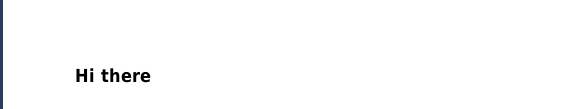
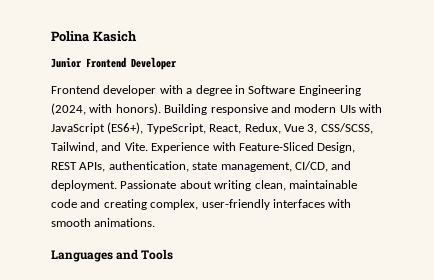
- Hi there
+ Polina Kasich
+ Junior Frontend Developer
+ Frontend developer with a degree in Software Engineering (2024, with honors). Building responsive and modern UIs with JavaScript (ES6+), TypeScript, React, Redux, Vue 3, CSS/SCSS, Tailwind, and Vite. Experience with Feature-Sliced Design, REST APIs, authentication, state management, CI/CD, and deployment. Passionate about writing clean, maintainable code and creating complex, user-friendly interfaces with smooth animations.
+ Languages and Tools

